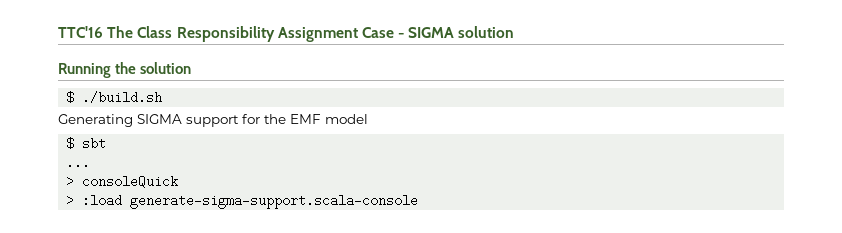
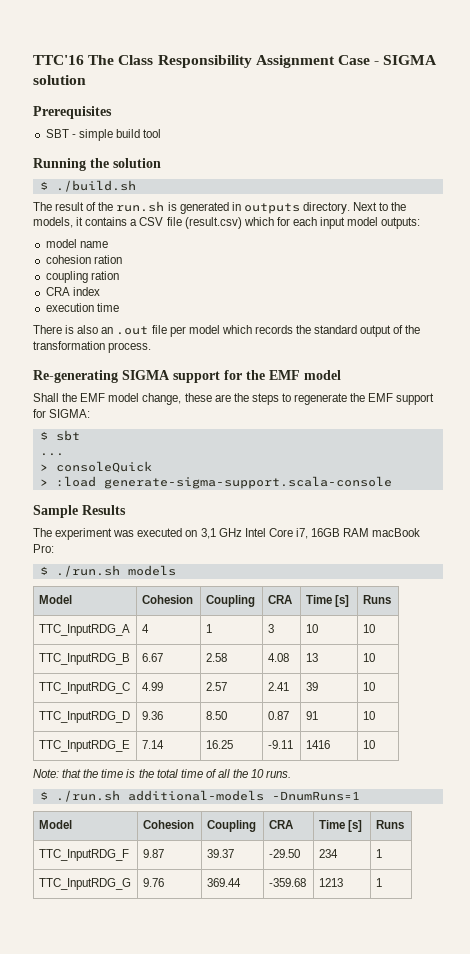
+ Prerequisites
+ SBT - simple build tool
- Generating SIGMA support for the EMF model
+ The result of the run.sh is generated in outputs directory. Next to the models, it contains a CSV file (result.csv) which for each input model outputs:
+ model name
+ cohesion ration
+ coupling ration
+ CRA index
+ execution time
+ There is also an .out file per model which records the standard output of the transformation process.
+ Re-generating SIGMA support for the EMF model
+ Shall the EMF model change, these are the steps to regenerate the EMF support for SIGMA:
+ Sample Results
+ The experiment was executed on 3,1 GHz Intel Core i7, 16GB RAM macBook Pro:
+ $ ./run.sh models
+ Model | Cohesion | Coupling | CRA | Time [s] | Runs
+ TTC_InputRDG_A | 4 | 1 | 3 | 10 | 10
+ TTC_InputRDG_B | 6.67 | 2.58 | 4.08 | 13 | 10
+ TTC_InputRDG_C | 4.99 | 2.57 | 2.41 | 39 | 10
+ TTC_InputRDG_D | 9.36 | 8.50 | 0.87 | 91 | 10
+ TTC_InputRDG_E | 7.14 | 16.25 | -9.11 | 1416 | 10
+ Note: that the time is the total time of all the 10 runs.
+ $ ./run.sh additional-models -DnumRuns=1
+ Model | Cohesion | Coupling | CRA | Time [s] | Runs
+ TTC_InputRDG_F | 9.87 | 39.37 | -29.50 | 234 | 1
+ TTC_InputRDG_G | 9.76 | 369.44 | -359.68 | 1213 | 1

